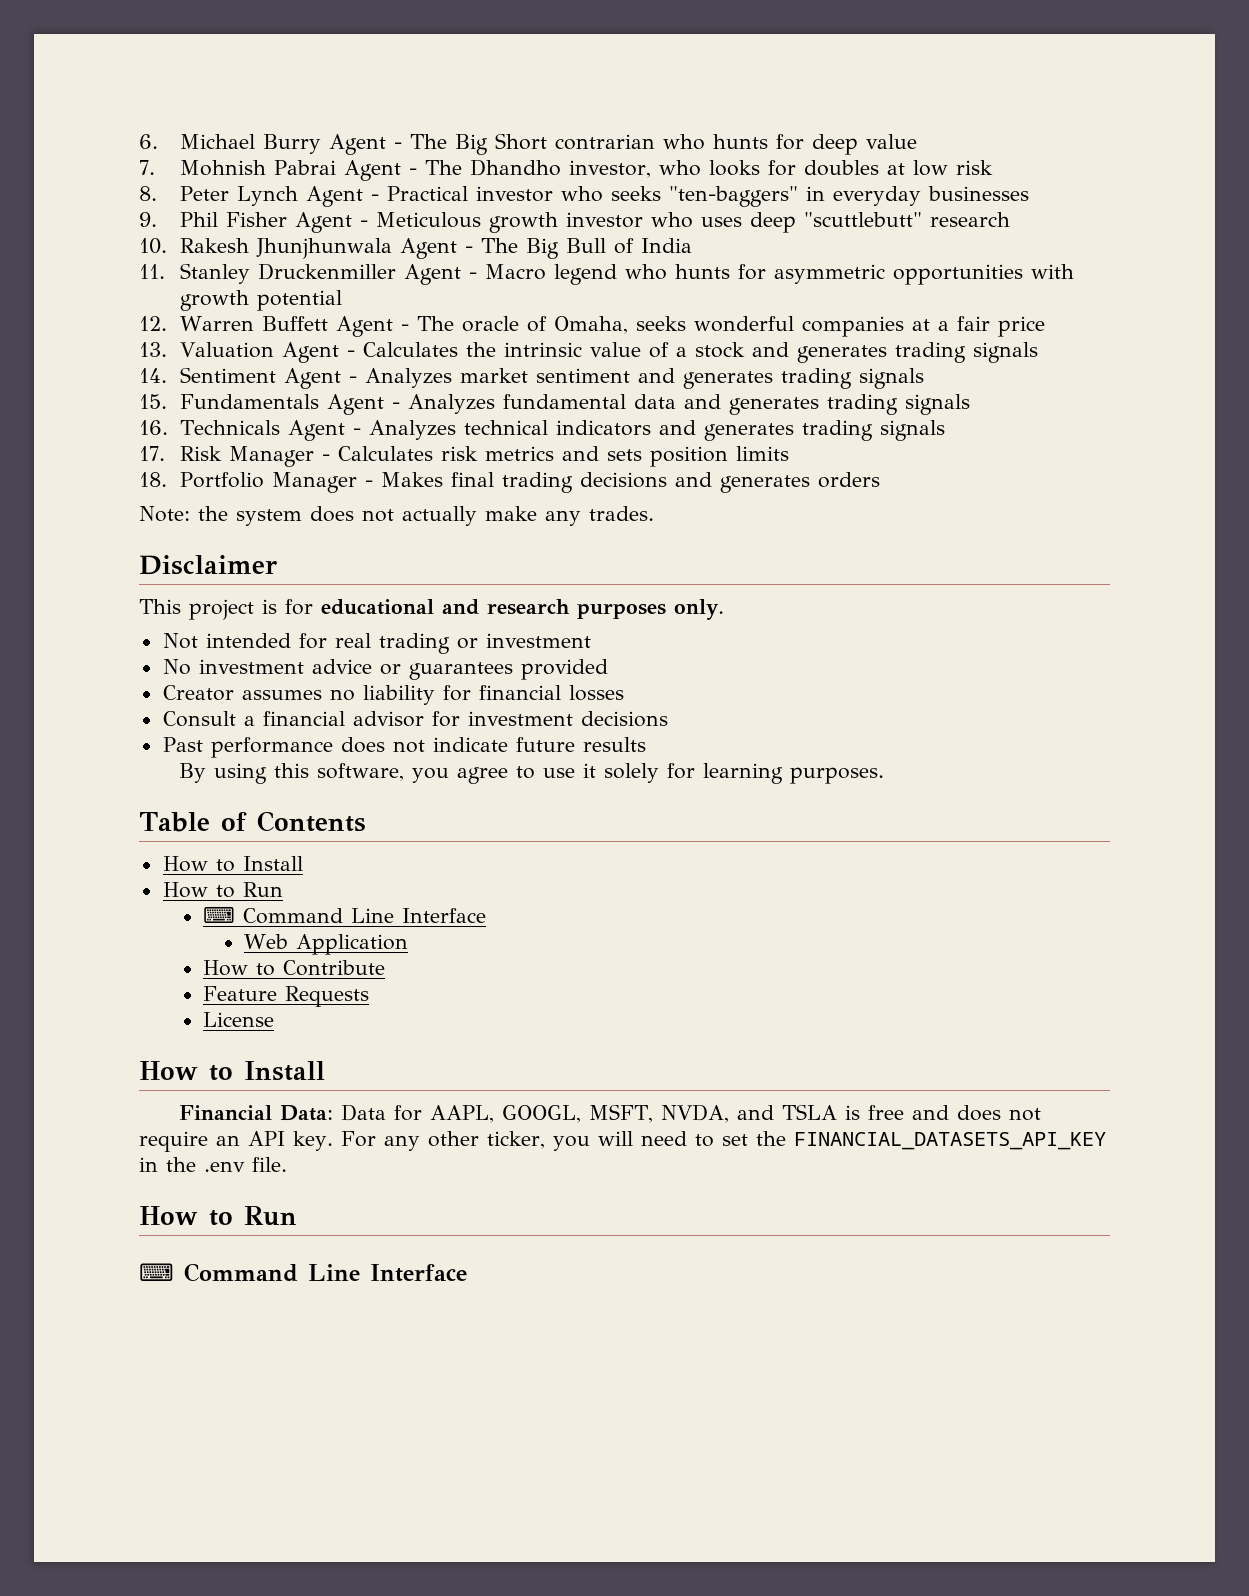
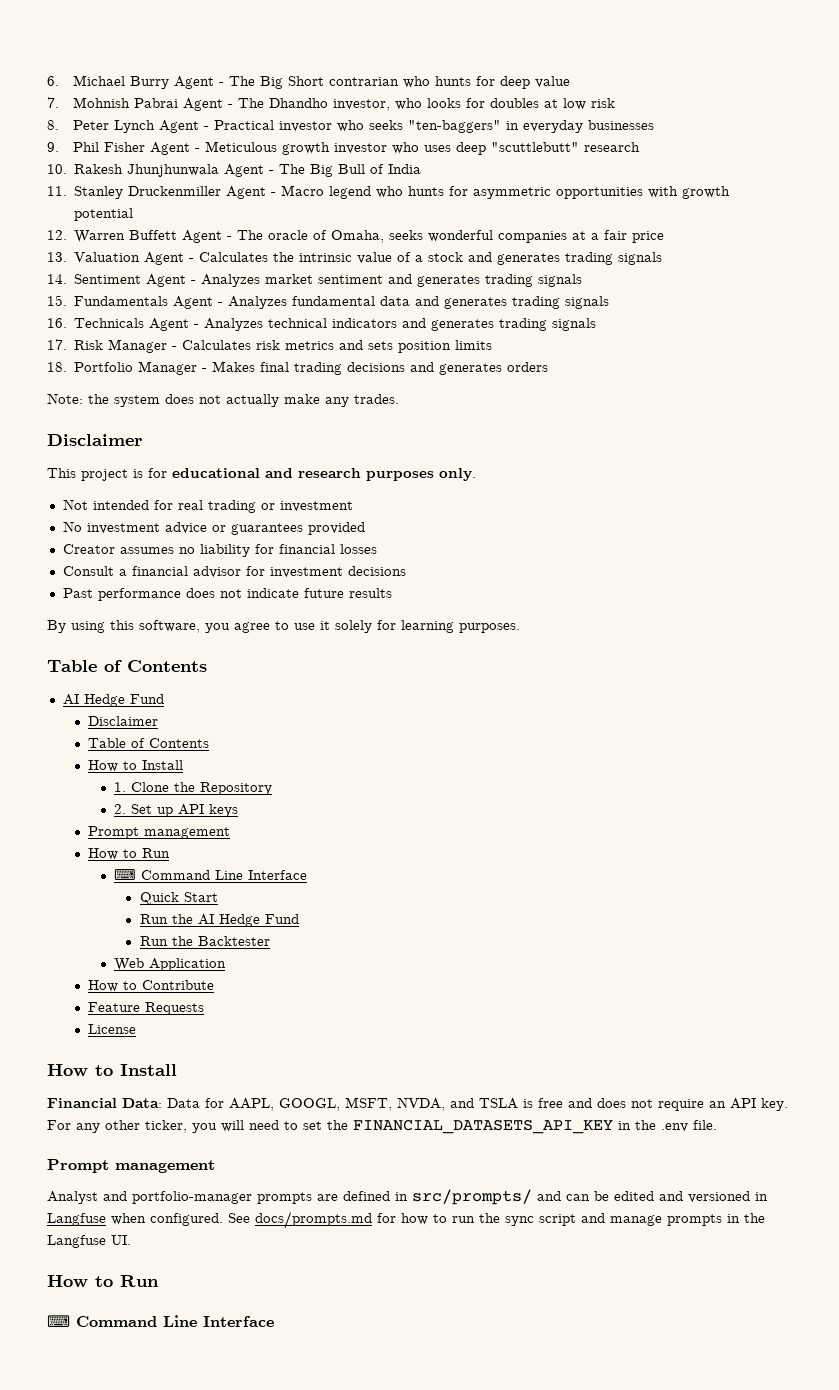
  By using this software, you agree to use it solely for learning purposes.
  Table of Contents
+ AI Hedge Fund
+ Disclaimer
+ Table of Contents
  How to Install
+ 1. Clone the Repository
+ 2. Set up API keys
+ Prompt management
  How to Run
  ⌨ Command Line Interface
+ Quick Start
+ Run the AI Hedge Fund
+ Run the Backtester
  For any other ticker, you will need to set the FINANCIAL_DATASETS_API_KEY in the .env file.
+ Prompt management
+ Analyst and portfolio-manager prompts are defined in src/prompts/ and can be edited and versioned in Langfuse when configured. See docs/prompts.md for how to run the sync script and manage prompts in the Langfuse UI.

